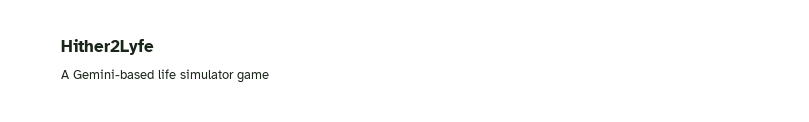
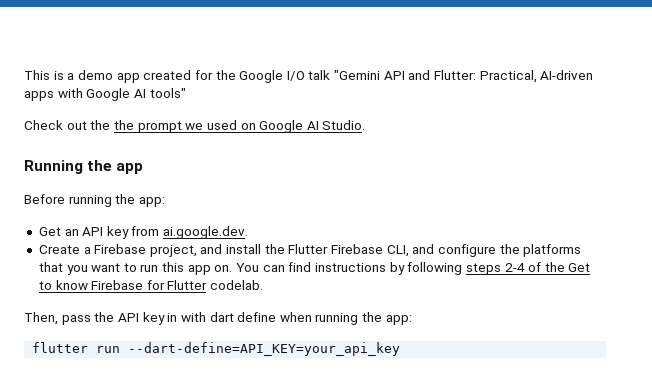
- Hither2Lyfe
- A Gemini-based life simulator game
+ This is a demo app created for the Google I/O talk "Gemini API and Flutter: Practical, AI-driven apps with Google AI tools"
+ Check out the the prompt we used on Google AI Studio.
+ Running the app
+ Before running the app:
+ Get an API key from ai.google.dev.
+ Create a Firebase project, and install the Flutter Firebase CLI, and configure the platforms that you want to run this app on. You can find instructions by following steps 2-4 of the Get to know Firebase for Flutter codelab.
+ Then, pass the API key in with dart define when running the app:
+ flutter run --dart-define=API_KEY=your_api_key

